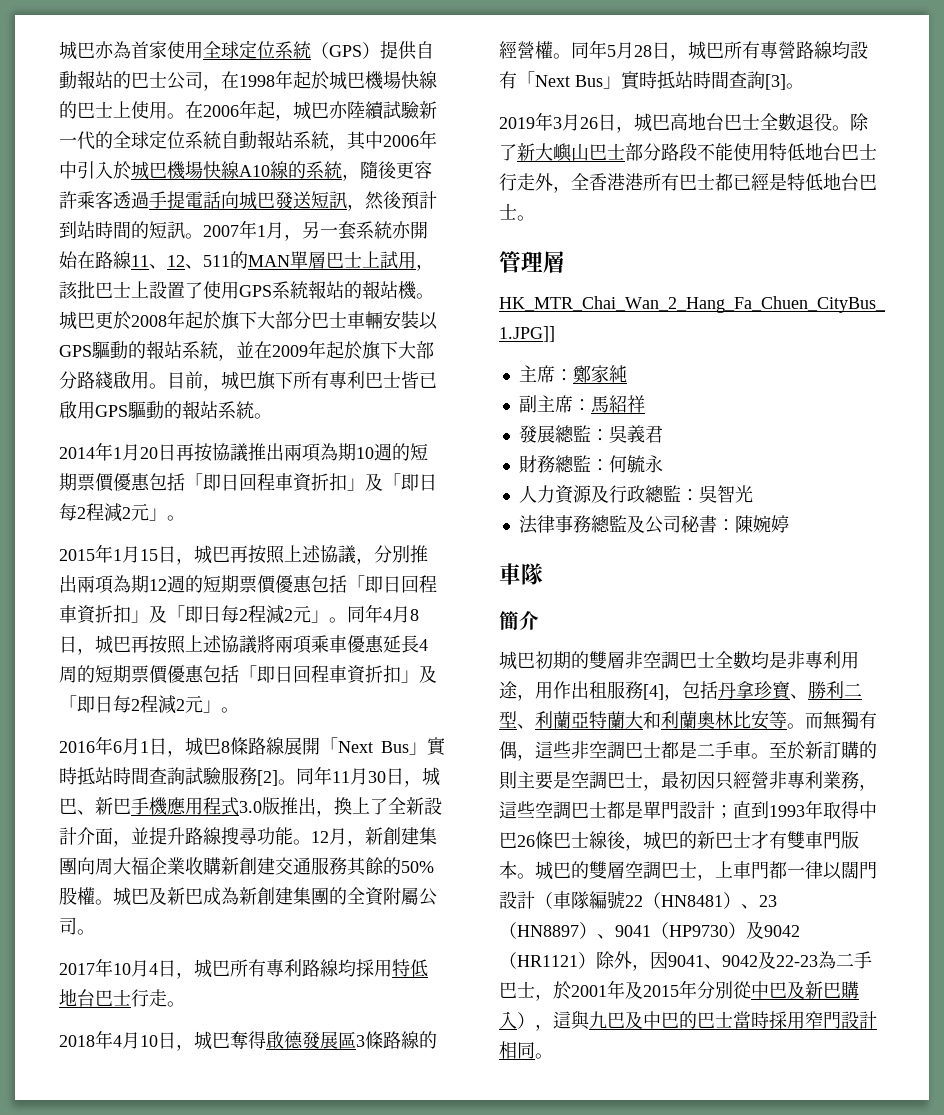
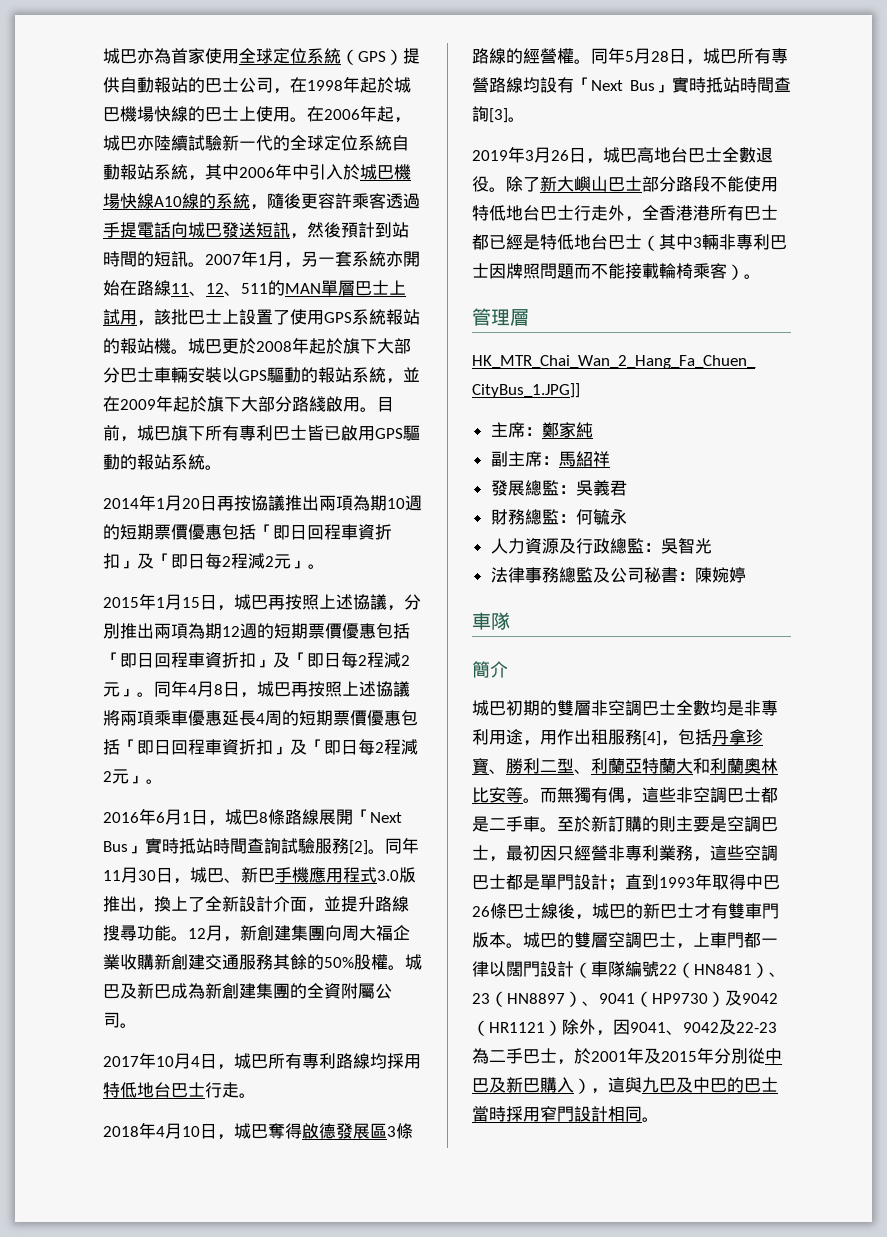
- 除了新大嶼山巴士部分路段不能使用特低地台巴士行走外，全香港港所有巴士都已經是特低地台巴士。
+ 除了新大嶼山巴士部分路段不能使用特低地台巴士行走外，全香港港所有巴士都已經是特低地台巴士（其中3輛非專利巴士因牌照問題而不能接載輪椅乘客）。

